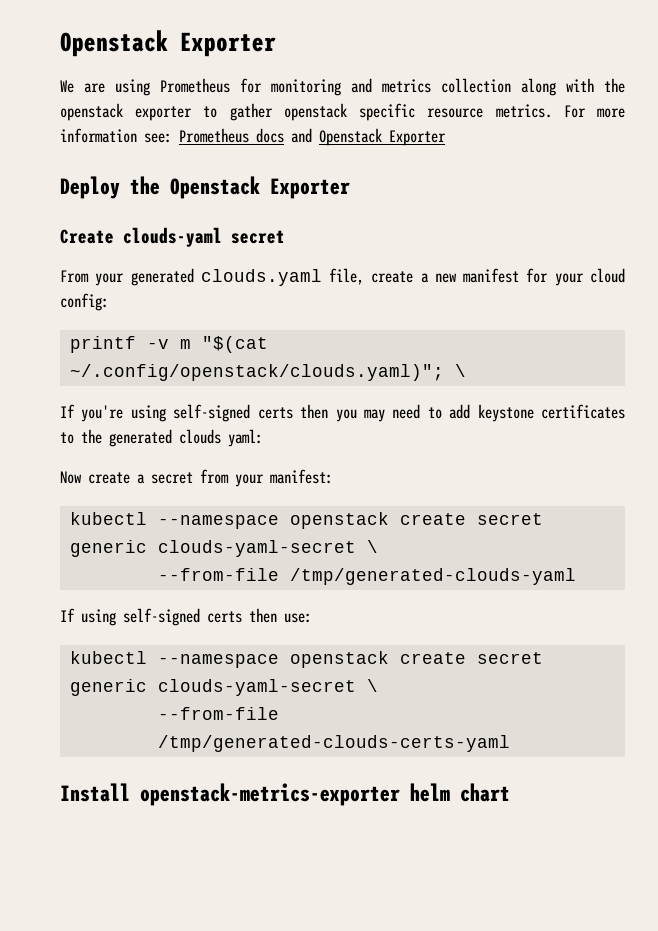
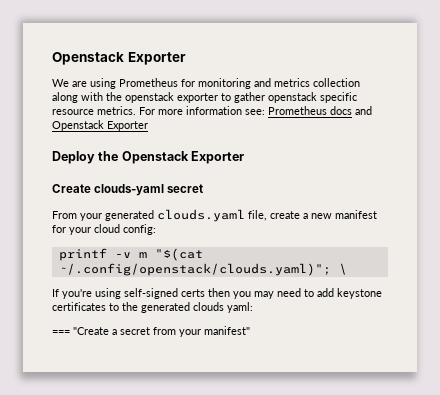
- Now create a secret from your manifest:
- kubectl --namespace openstack create secret generic clouds-yaml-secret \
- --from-file /tmp/generated-clouds-yaml
- If using self-signed certs then use:
- kubectl --namespace openstack create secret generic clouds-yaml-secret \
- --from-file /tmp/generated-clouds-certs-yaml
- Install openstack-metrics-exporter helm chart
+ === "Create a secret from your manifest"

